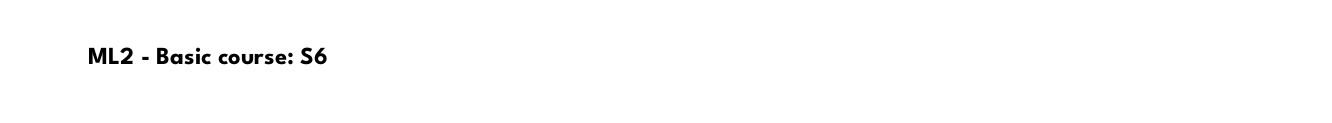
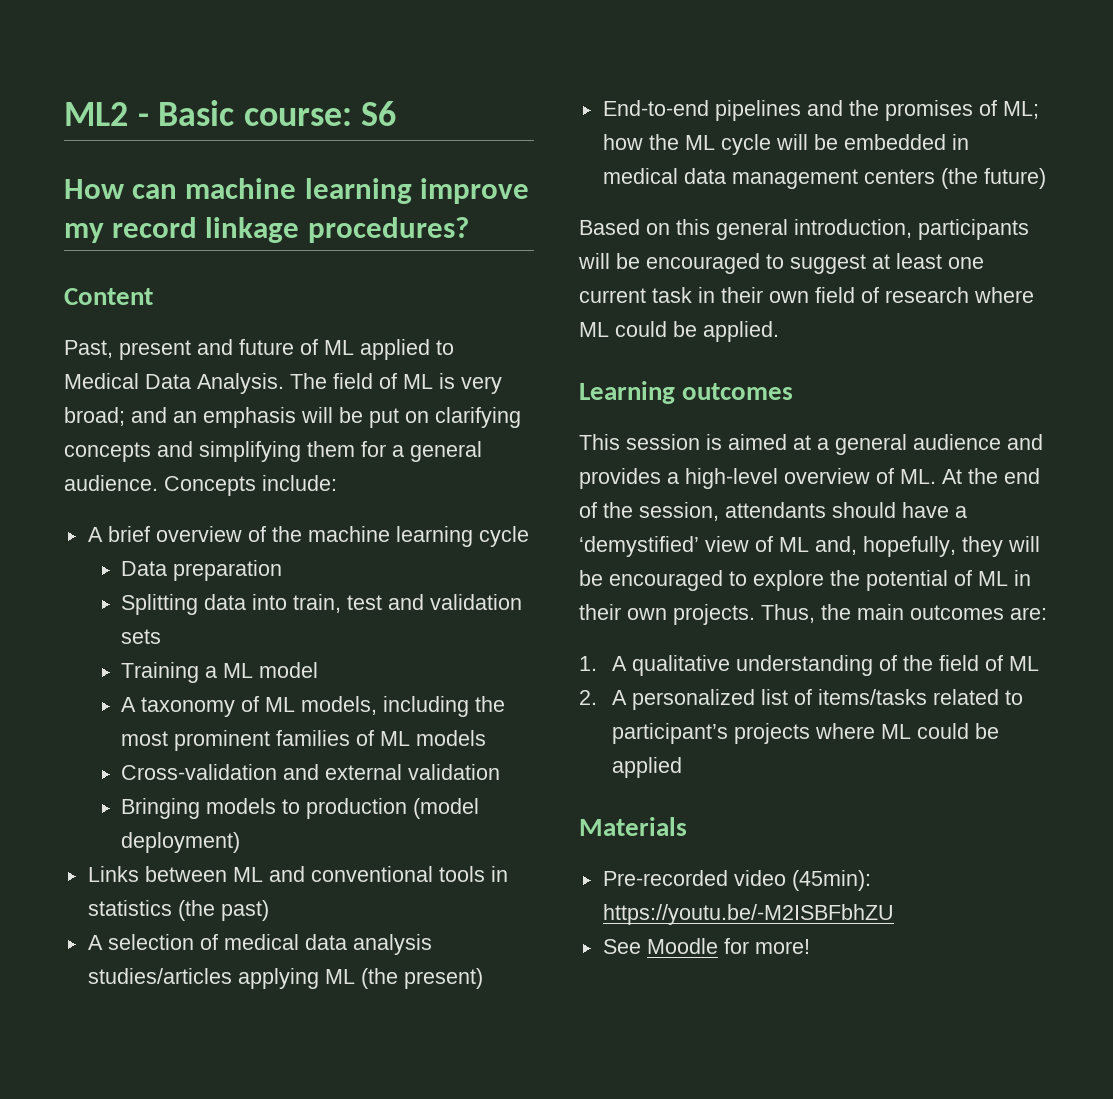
+ How can machine learning improve my record linkage procedures?
+ Content
+ Past, present and future of ML applied to Medical Data Analysis. The field of ML is very broad; and an emphasis will be put on clarifying concepts and simplifying them for a general audience. Concepts include:
+ A brief overview of the machine learning cycle
+ Data preparation
+ Splitting data into train, test and validation sets
+ Training a ML model
+ A taxonomy of ML models, including the most prominent families of ML models
+ Cross-validation and external validation
+ Bringing models to production (model deployment)
+ Links between ML and conventional tools in statistics (the past)
+ A selection of medical data analysis studies/articles applying ML (the present)
+ End-to-end pipelines and the promises of ML; how the ML cycle will be embedded in medical data management centers (the future)
+ Based on this general introduction, participants will be encouraged to suggest at least one current task in their own field of research where ML could be applied.
+ Learning outcomes
+ This session is aimed at a general audience and provides a high-level overview of ML. At the end of the session, attendants should have a ‘demystified’ view of ML and, hopefully, they will be encouraged to explore the potential of ML in their own projects. Thus, the main outcomes are:
+ 1. A qualitative understanding of the field of ML
+ 2. A personalized list of items/tasks related to participant’s projects where ML could be applied
+ Materials
+ Pre-recorded video (45min): https://youtu.be/-M2ISBFbhZU
+ See Moodle for more!

